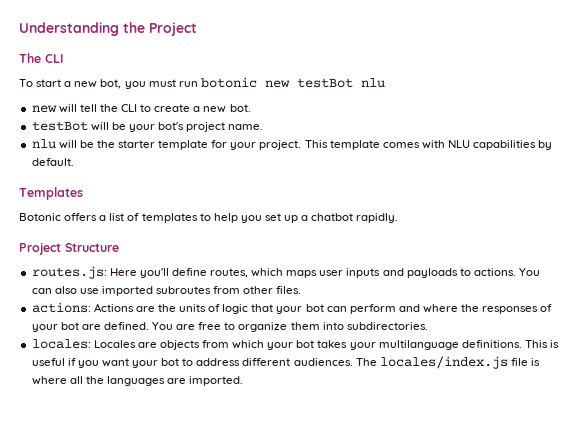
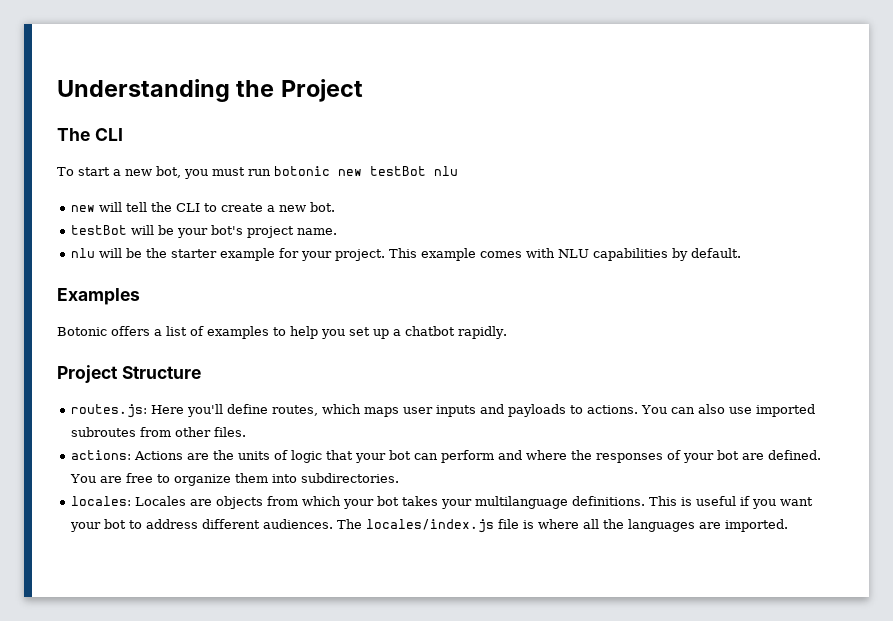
- nlu will be the starter template for your project.
+ nlu will be the starter example for your project.
- This template comes with NLU capabilities by default.
+ This example comes with NLU capabilities by default.
- Templates
+ Examples
- Botonic offers a list of templates to help you set up a chatbot rapidly.
+ Botonic offers a list of examples to help you set up a chatbot rapidly.

